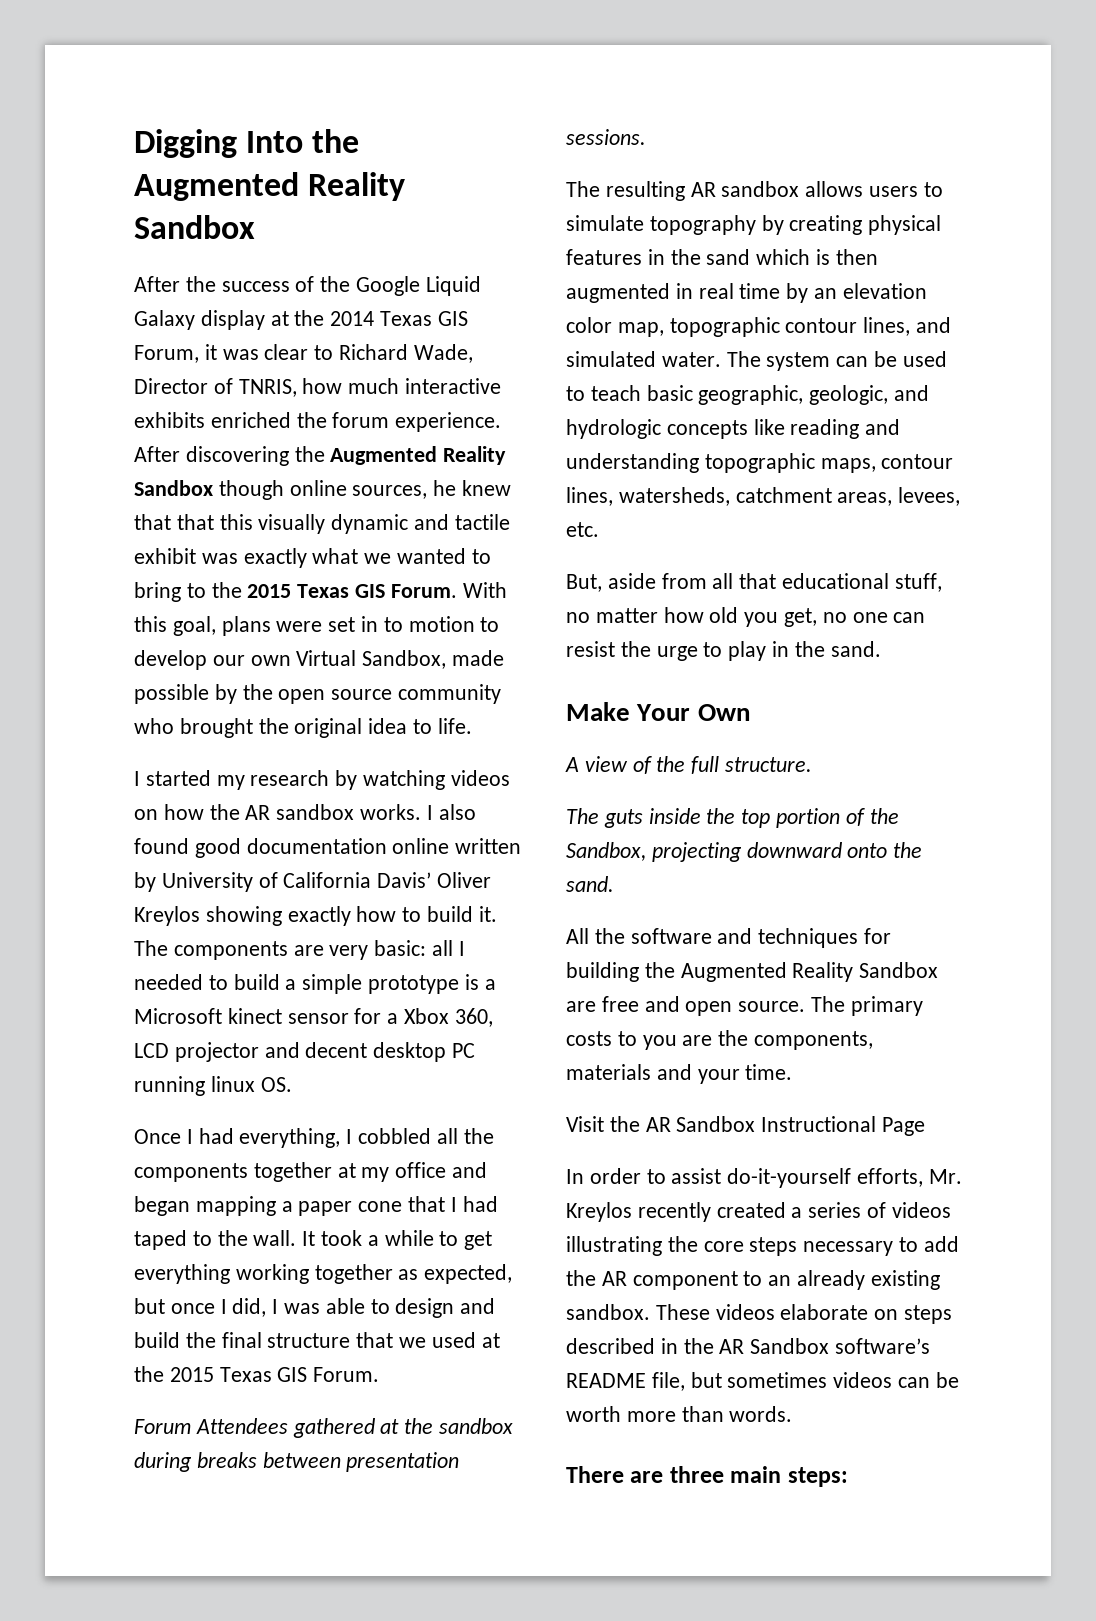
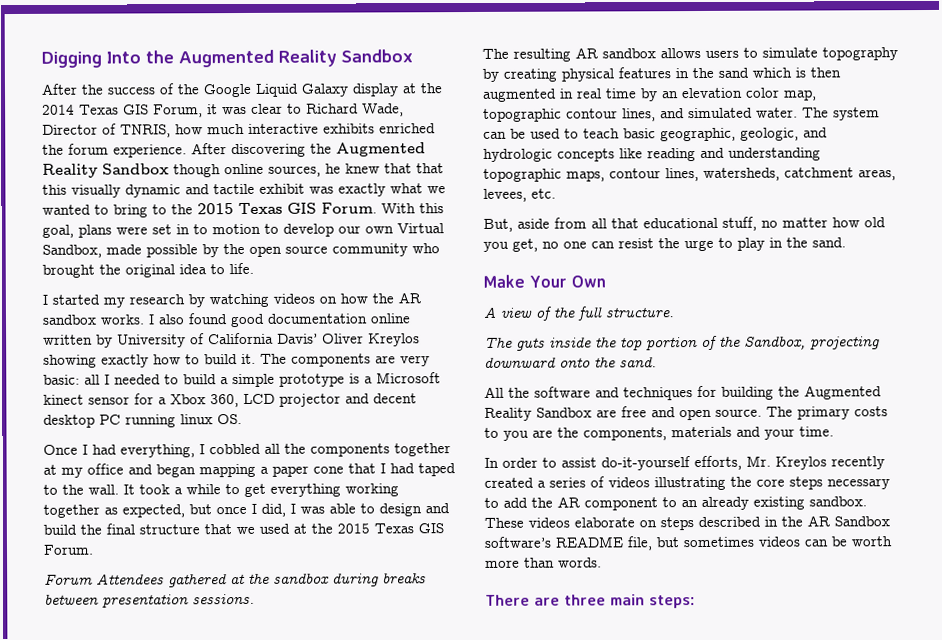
- Visit the AR Sandbox Instructional Page

